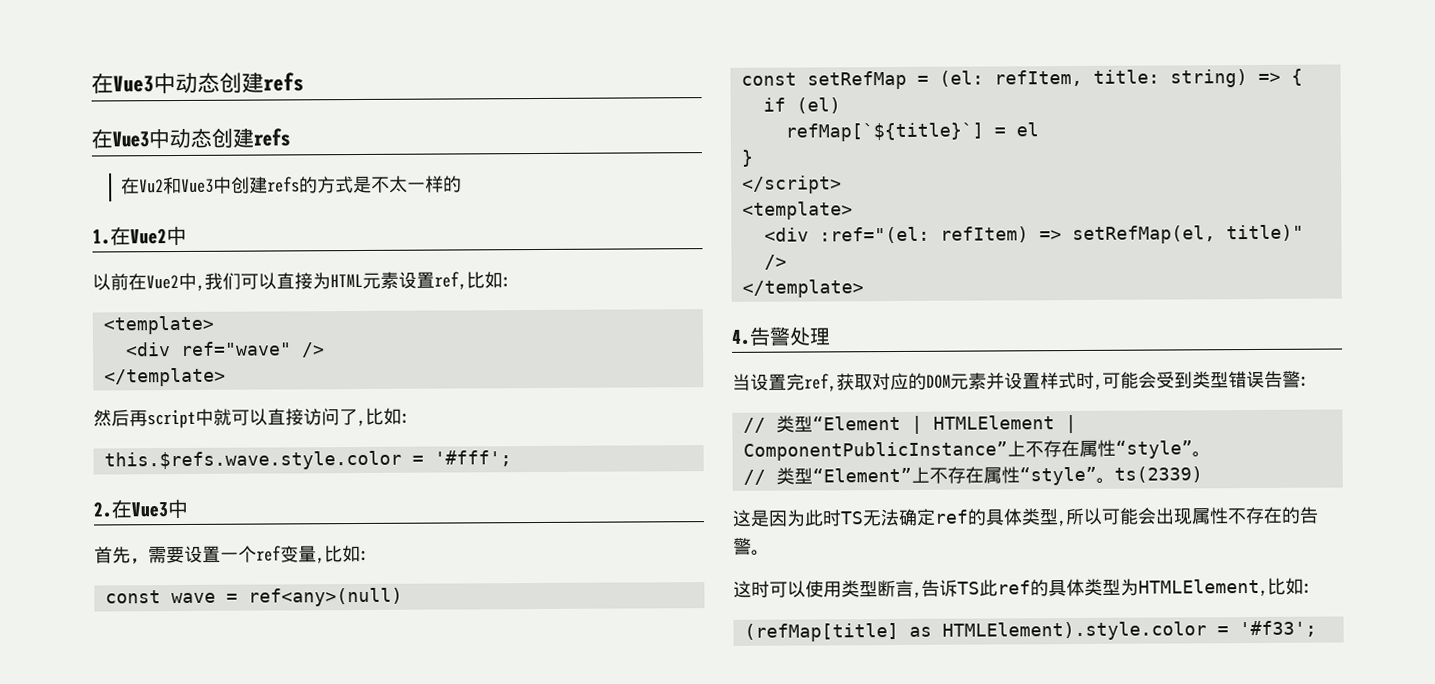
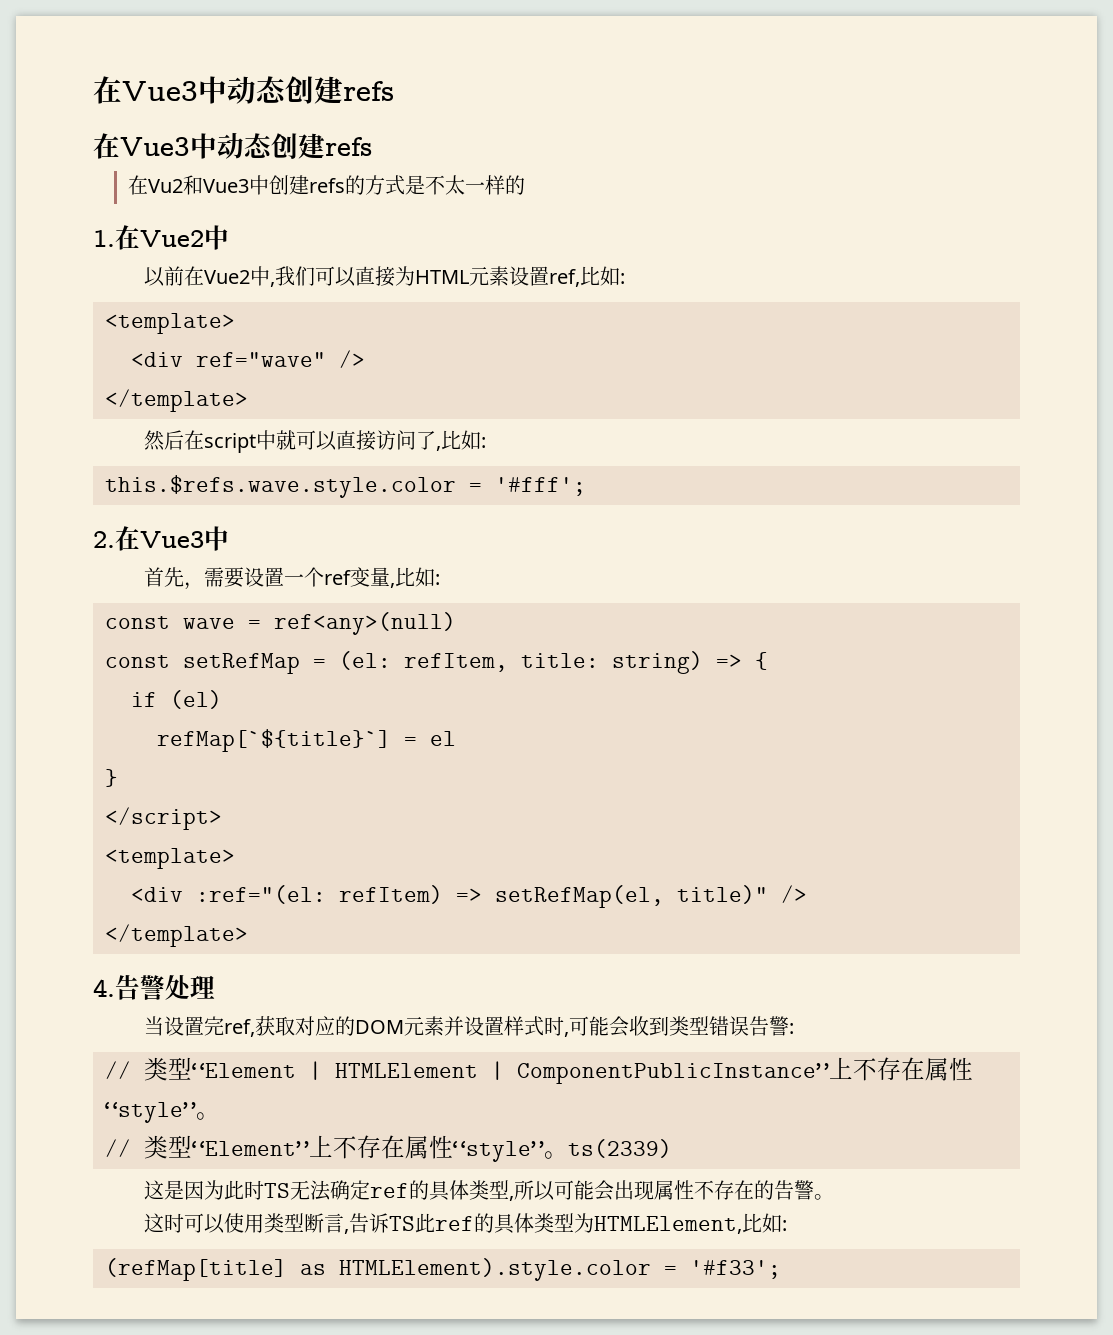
- 然后再script中就可以直接访问了,比如:
+ 然后在script中就可以直接访问了,比如:
- 当设置完ref,获取对应的DOM元素并设置样式时,可能会受到类型错误告警:
+ 当设置完ref,获取对应的DOM元素并设置样式时,可能会收到类型错误告警:

